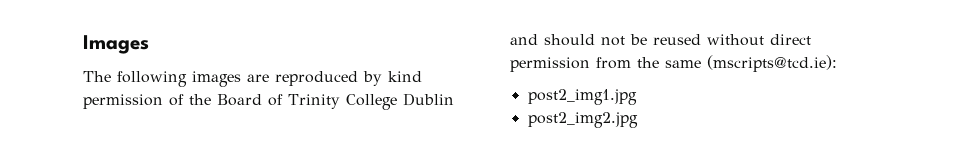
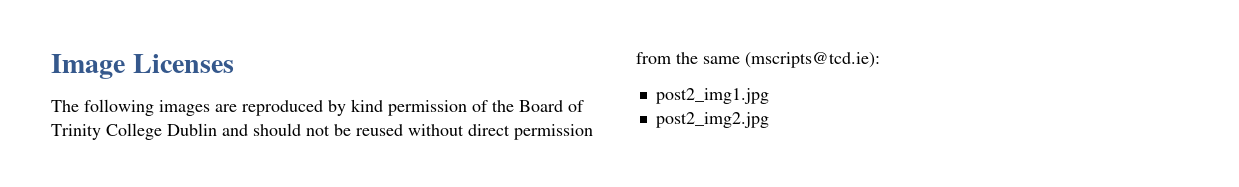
- Images
+ Image Licenses

